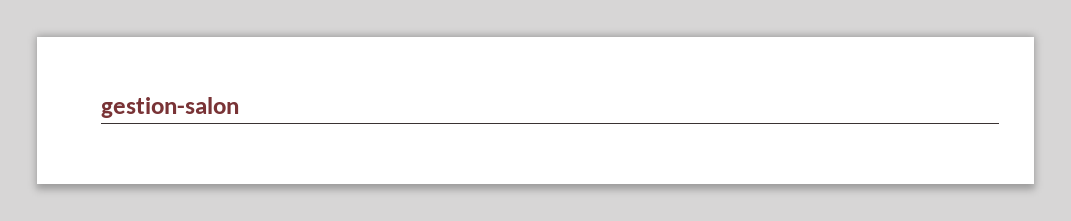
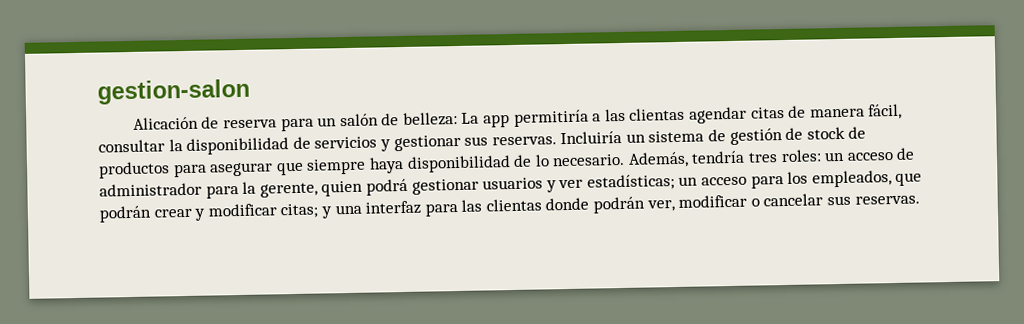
+ Alicación de reserva para un salón de belleza: La app permitiría a las clientas agendar citas de manera fácil, consultar la disponibilidad de servicios y gestionar sus reservas. Incluiría un sistema de gestión de stock de productos para asegurar que siempre haya disponibilidad de lo necesario. Además, tendría tres roles: un acceso de administrador para la gerente, quien podrá gestionar usuarios y ver estadísticas; un acceso para los empleados, que podrán crear y modificar citas; y una interfaz para las clientas donde podrán ver, modificar o cancelar sus reservas.

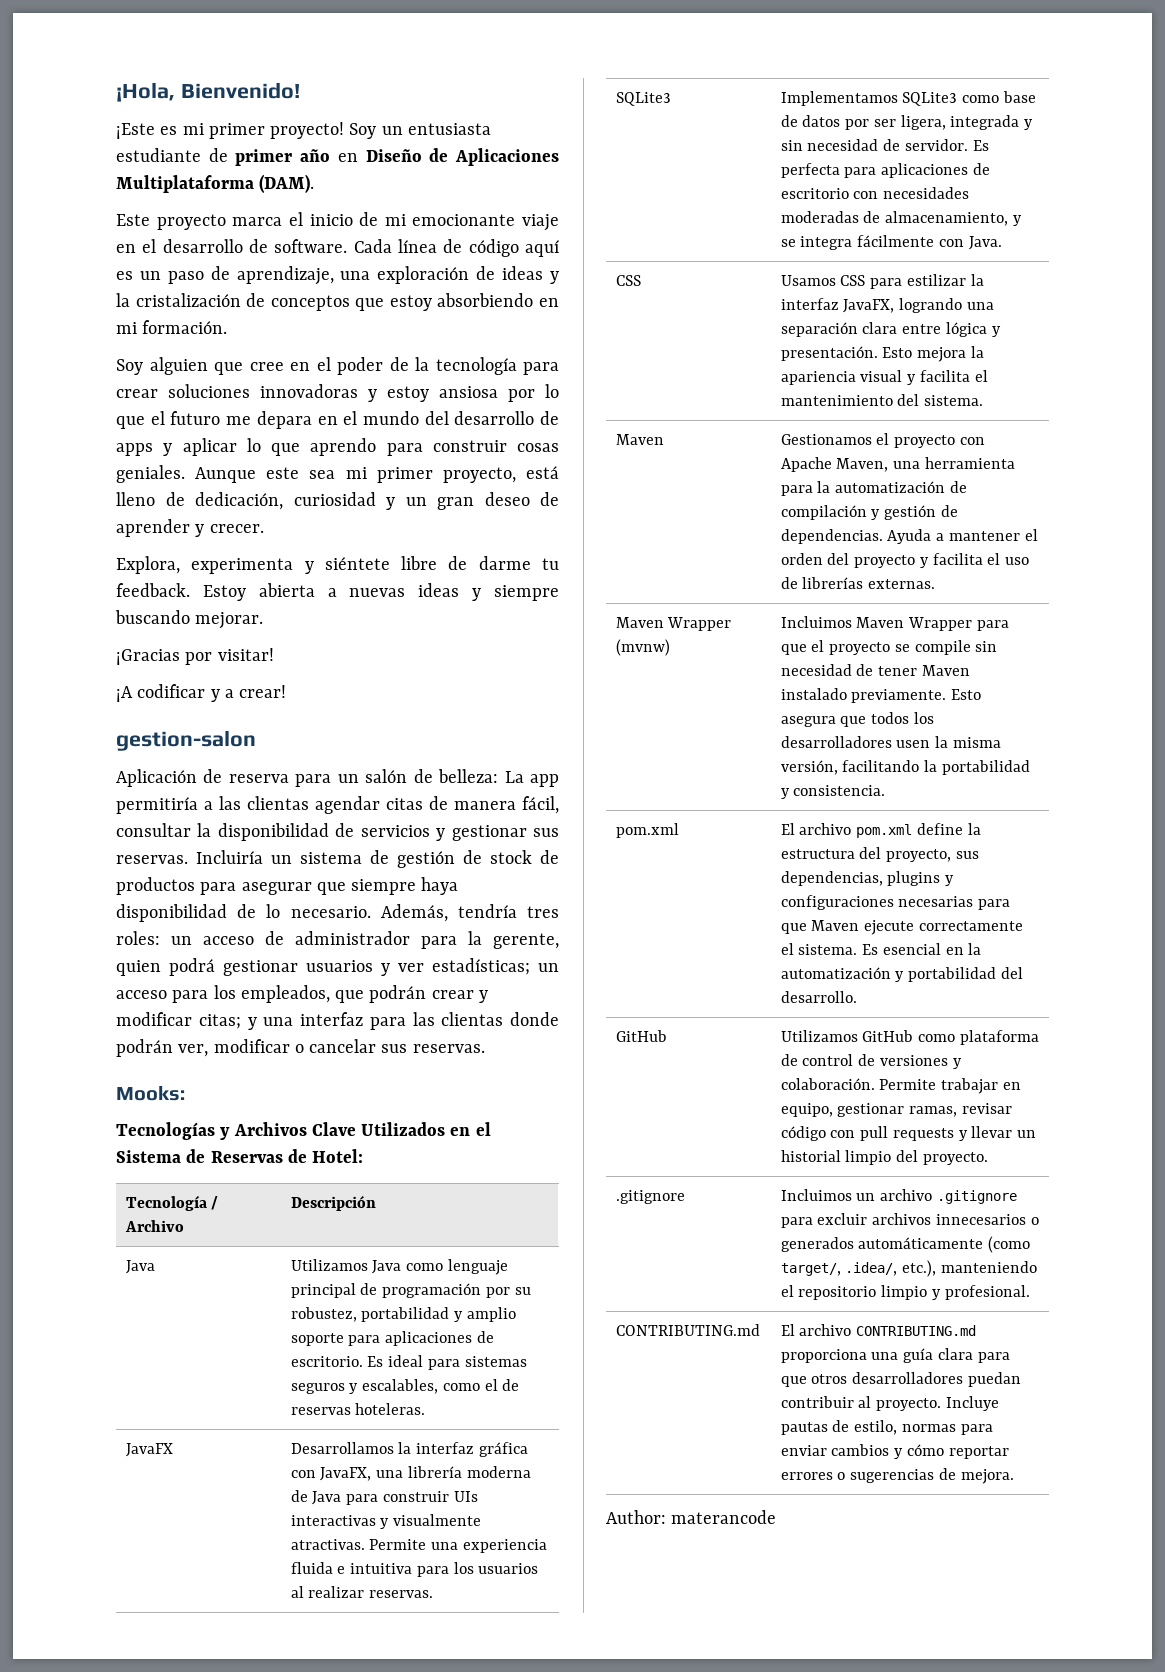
+ ¡Hola, Bienvenido!
+ ¡Este es mi primer proyecto! Soy un entusiasta estudiante de primer año en Diseño de Aplicaciones Multiplataforma (DAM).
+ Este proyecto marca el inicio de mi emocionante viaje en el desarrollo de software. Cada línea de código aquí es un paso de aprendizaje, una exploración de ideas y la cristalización de conceptos que estoy absorbiendo en mi formación.
+ Soy alguien que cree en el poder de la tecnología para crear soluciones innovadoras y estoy ansiosa por lo que el futuro me depara en el mundo del desarrollo de apps y aplicar lo que aprendo para construir cosas geniales. Aunque este sea mi primer proyecto, está lleno de dedicación, curiosidad y un gran deseo de aprender y crecer.
+ Explora, experimenta y siéntete libre de darme tu feedback. Estoy abierta a nuevas ideas y siempre buscando mejorar.
+ ¡Gracias por visitar!
+ ¡A codificar y a crear!
- Alicación de reserva para un salón de belleza: La app permitiría a las clientas agendar citas de manera fácil, consultar la disponibilidad de servicios y gestionar sus reservas.
+ Aplicación de reserva para un salón de belleza: La app permitiría a las clientas agendar citas de manera fácil, consultar la disponibilidad de servicios y gestionar sus reservas.
+ Mooks:
+ Tecnologías y Archivos Clave Utilizados en el Sistema de Reservas de Hotel:
+ Tecnología / Archivo | Descripción
+ Java | Utilizamos Java como lenguaje principal de programación por su robustez, portabilidad y amplio soporte para aplicaciones de escritorio. Es ideal para sistemas seguros y escalables, como el de reservas hoteleras.
+ JavaFX | Desarrollamos la interfaz gráfica con JavaFX, una librería moderna de Java para construir UIs interactivas y visualmente atractivas. Permite una experiencia fluida e intuitiva para los usuarios al realizar reservas.
+ SQLite3 | Implementamos SQLite3 como base de datos por ser ligera, integrada y sin necesidad de servidor. Es perfecta para aplicaciones de escritorio con necesidades moderadas de almacenamiento, y se integra fácilmente con Java.
+ CSS | Usamos CSS para estilizar la interfaz JavaFX, logrando una separación clara entre lógica y presentación. Esto mejora la apariencia visual y facilita el mantenimiento del sistema.
+ Maven | Gestionamos el proyecto con Apache Maven, una herramienta para la automatización de compilación y gestión de dependencias. Ayuda a mantener el orden del proyecto y facilita el uso de librerías externas.
+ Maven Wrapper (mvnw) | Incluimos Maven Wrapper para que el proyecto se compile sin necesidad de tener Maven instalado previamente. Esto asegura que todos los desarrolladores usen la misma versión, facilitando la portabilidad y consistencia.
+ pom.xml | El archivo pom.xml define la estructura del proyecto, sus dependencias, plugins y configuraciones necesarias para que Maven ejecute correctamente el sistema. Es esencial en la automatización y portabilidad del desarrollo.
+ GitHub | Utilizamos GitHub como plataforma de control de versiones y colaboración. Permite trabajar en equipo, gestionar ramas, revisar código con pull requests y llevar un historial limpio del proyecto.
+ .gitignore | Incluimos un archivo .gitignore para excluir archivos innecesarios o generados automáticamente (como target/, .idea/, etc.), manteniendo el repositorio limpio y profesional.
+ CONTRIBUTING.md | El archivo CONTRIBUTING.md proporciona una guía clara para que otros desarrolladores puedan contribuir al proyecto. Incluye pautas de estilo, normas para enviar cambios y cómo reportar errores o sugerencias de mejora.
+ Author: materancode

